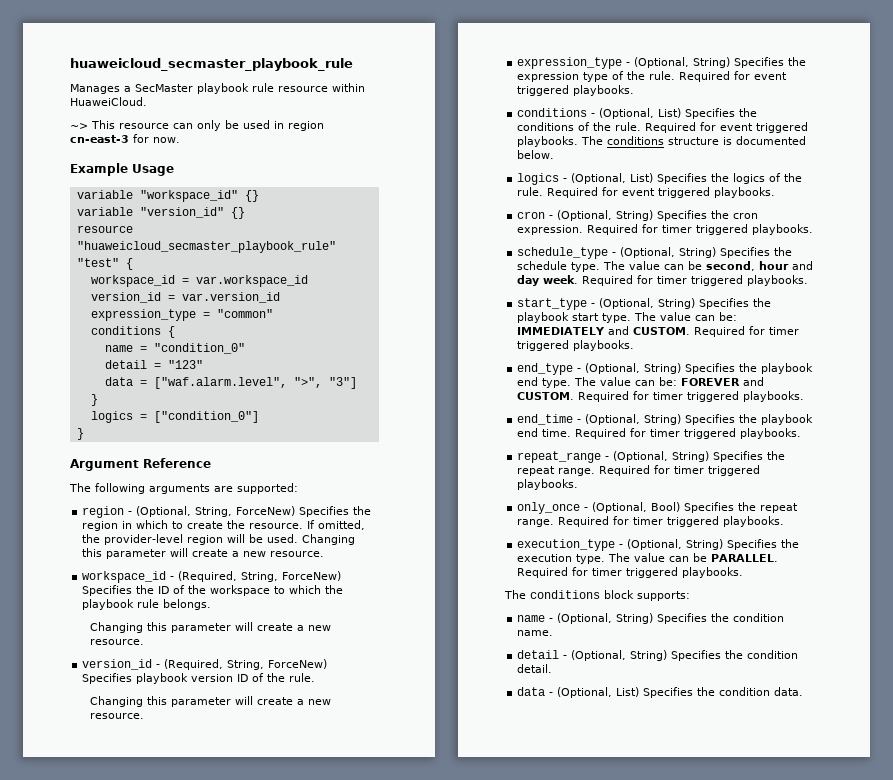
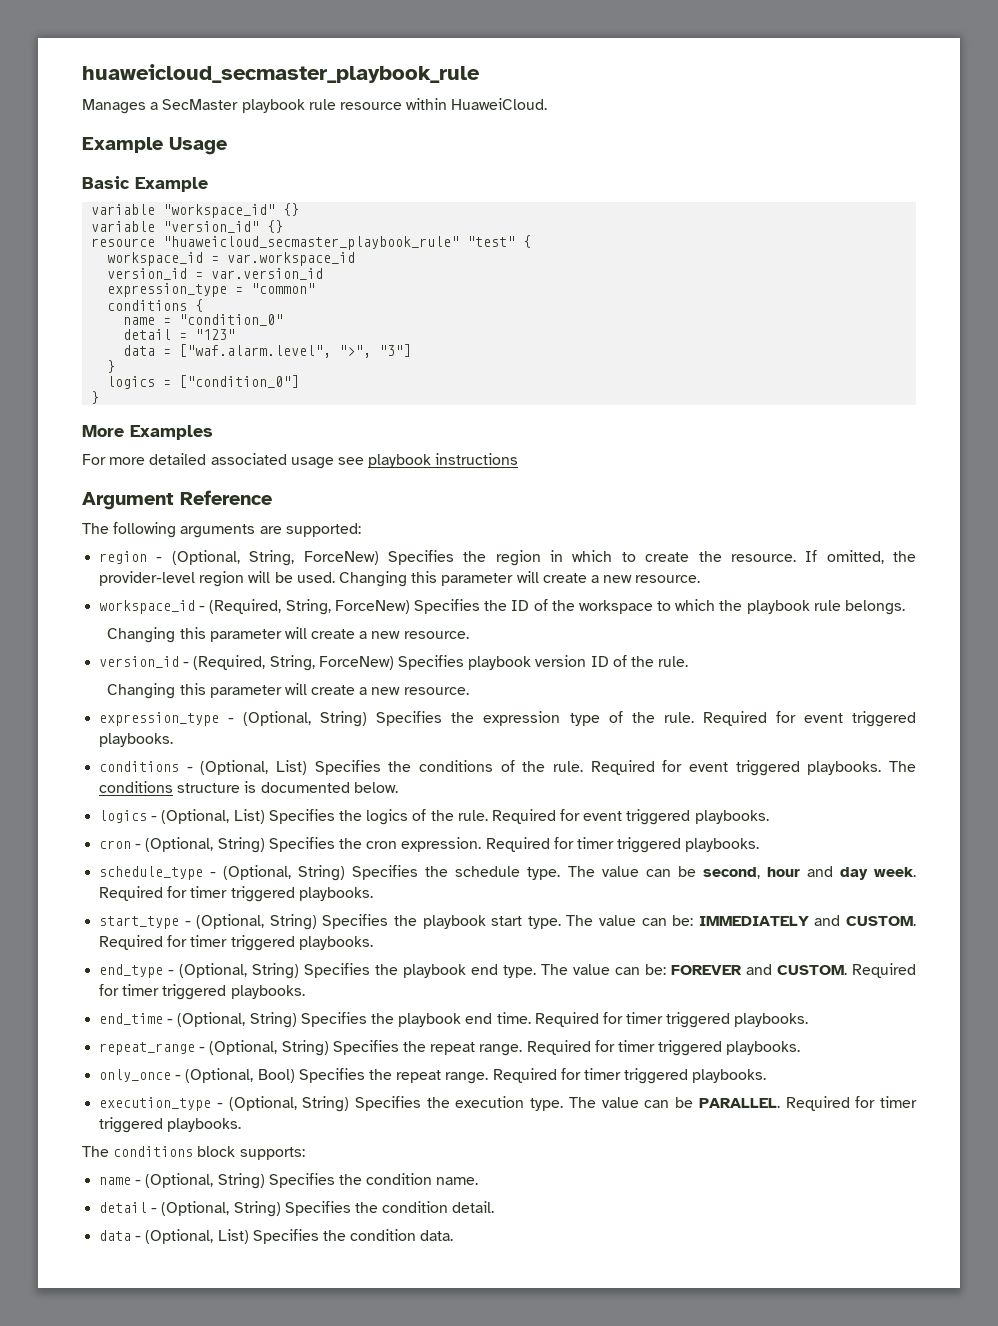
- ~> This resource can only be used in region cn-east-3 for now.
+ Basic Example
+ More Examples
+ For more detailed associated usage see playbook instructions

